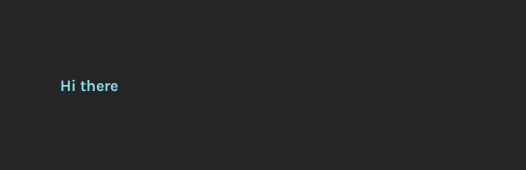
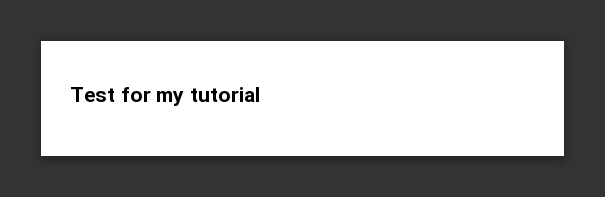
- Hi there
+ Test for my tutorial

